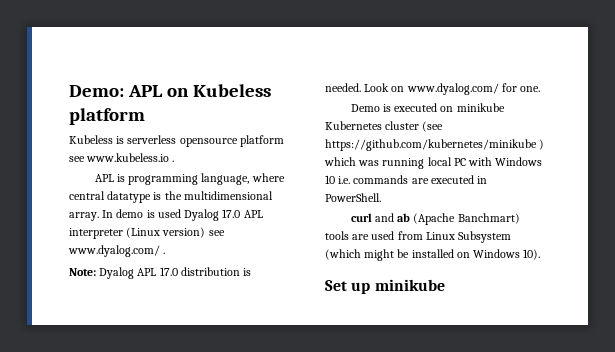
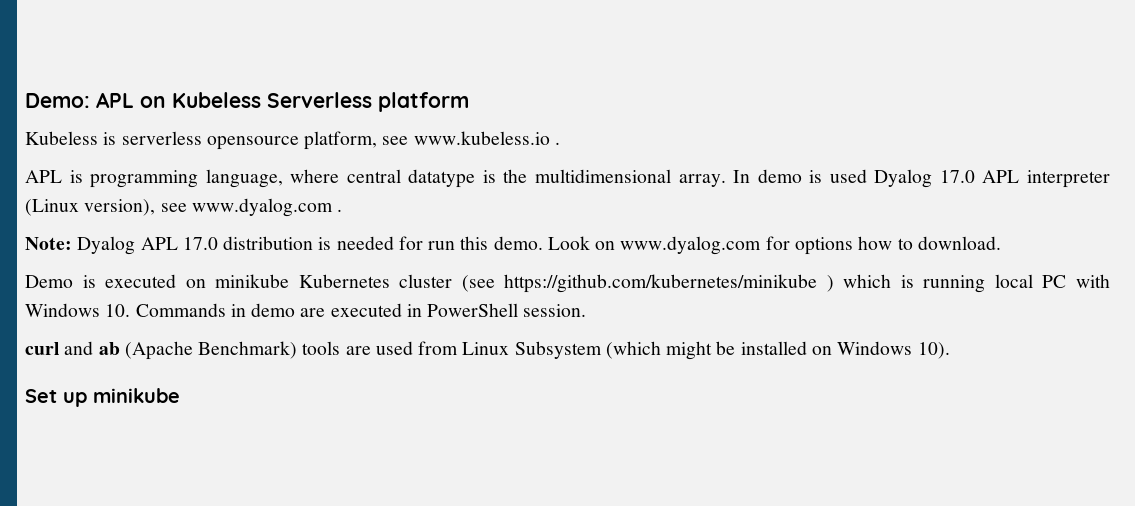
- Demo: APL on Kubeless platform
+ Demo: APL on Kubeless Serverless platform
- Kubeless is serverless opensource platform see www.kubeless.io .
+ Kubeless is serverless opensource platform, see www.kubeless.io .
- In demo is used Dyalog 17.0 APL interpreter (Linux version) see www.dyalog.com/ .
+ In demo is used Dyalog 17.0 APL interpreter (Linux version), see www.dyalog.com .
- Note: Dyalog APL 17.0 distribution is needed. Look on www.dyalog.com/ for one.
+ Note: Dyalog APL 17.0 distribution is needed for run this demo. Look on www.dyalog.com for options how to download.
- Demo is executed on minikube Kubernetes cluster (see https://github.com/kubernetes/minikube ) which was running local PC with Windows 10 i.e. commands are executed in PowerShell.
+ Demo is executed on minikube Kubernetes cluster (see https://github.com/kubernetes/minikube ) which is running local PC with Windows 10. Commands in demo are executed in PowerShell session.
- curl and ab (Apache Banchmart) tools are used from Linux Subsystem (which might be installed on Windows 10).
+ curl and ab (Apache Benchmark) tools are used from Linux Subsystem (which might be installed on Windows 10).

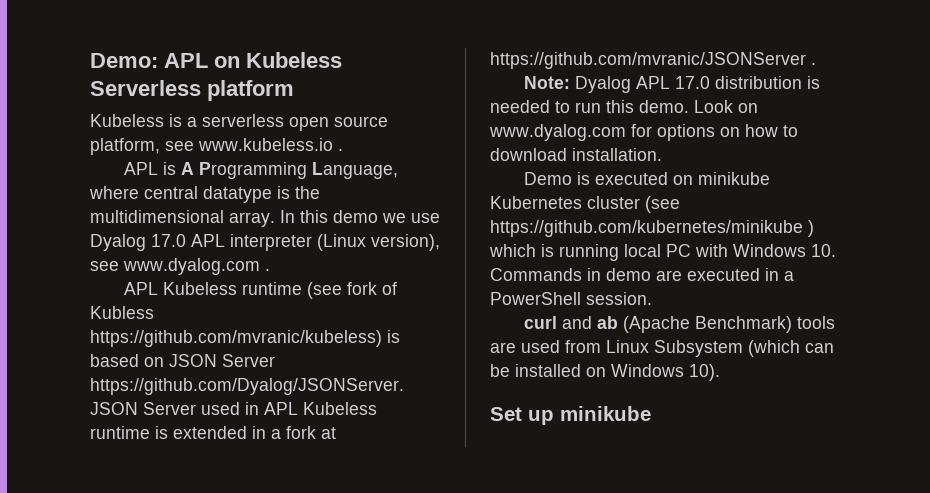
- Kubeless is serverless opensource platform, see www.kubeless.io .
+ Kubeless is a serverless open source platform, see www.kubeless.io .
- APL is programming language, where central datatype is the multidimensional array.
+ APL is A Programming Language, where central datatype is the multidimensional array.
- In demo is used Dyalog 17.0 APL interpreter (Linux version), see www.dyalog.com .
+ In this demo we use Dyalog 17.0 APL interpreter (Linux version), see www.dyalog.com .
+ APL Kubeless runtime (see fork of Kubless https://github.com/mvranic/kubeless) is based on JSON Server https://github.com/Dyalog/JSONServer. JSON Server used in APL Kubeless runtime is extended in a fork at https://github.com/mvranic/JSONServer .
- Note: Dyalog APL 17.0 distribution is needed for run this demo.
+ Note: Dyalog APL 17.0 distribution is needed to run this demo.
- Look on www.dyalog.com for options how to download.
+ Look on www.dyalog.com for options on how to download installation.
- Demo is executed on minikube Kubernetes cluster (see https://github.com/kubernetes/minikube ) which is running local PC with Windows 10. Commands in demo are executed in PowerShell session.
+ Demo is executed on minikube Kubernetes cluster (see https://github.com/kubernetes/minikube ) which is running local PC with Windows 10. Commands in demo are executed in a PowerShell session.
- curl and ab (Apache Benchmark) tools are used from Linux Subsystem (which might be installed on Windows 10).
+ curl and ab (Apache Benchmark) tools are used from Linux Subsystem (which can be installed on Windows 10).

